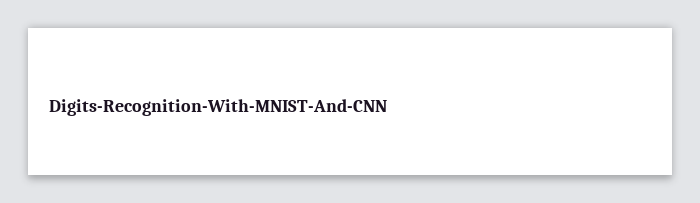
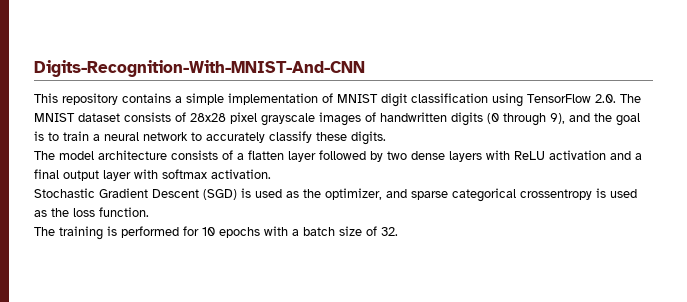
+ This repository contains a simple implementation of MNIST digit classification using TensorFlow 2.0. The MNIST dataset consists of 28x28 pixel grayscale images of handwritten digits (0 through 9), and the goal is to train a neural network to accurately classify these digits.
+ The model architecture consists of a flatten layer followed by two dense layers with ReLU activation and a final output layer with softmax activation.
+ Stochastic Gradient Descent (SGD) is used as the optimizer, and sparse categorical crossentropy is used as the loss function.
+ The training is performed for 10 epochs with a batch size of 32.

